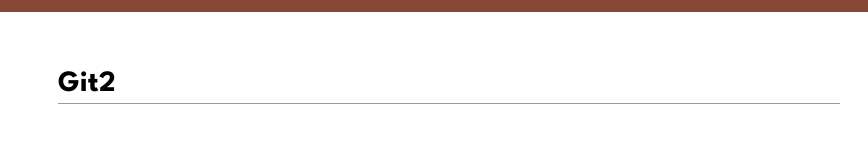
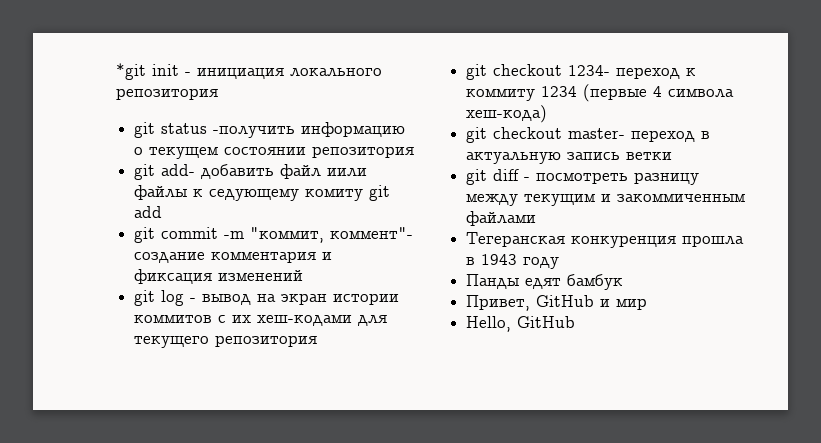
- Git2
+ *git init - инициация локального репозитория
+ git status -получить информацию о текущем состоянии репозитория
+ git add- добавить файл иили файлы к седующему комиту git add
+ git commit -m "коммит, коммент"- создание комментария и фиксация изменений
+ git log - вывод на экран истории коммитов с их хеш-кодами для текущего репозитория
+ git checkout 1234- переход к коммиту 1234 (первые 4 символа хеш-кода)
+ git checkout master- переход в актуальную запись ветки
+ git diff - посмотреть разницу между текущим и закоммиченным файлами
+ Тегеранская конкуренция прошла в 1943 году
+ Панды едят бамбук
+ Привет, GitHub и мир
+ Hello, GitHub

